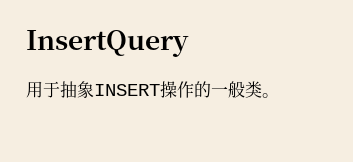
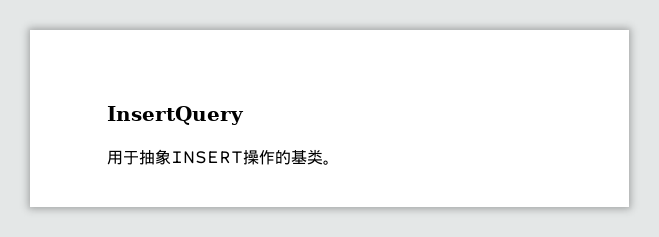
- 用于抽象INSERT操作的一般类。
+ 用于抽象INSERT操作的基类。

